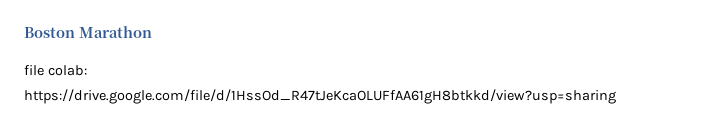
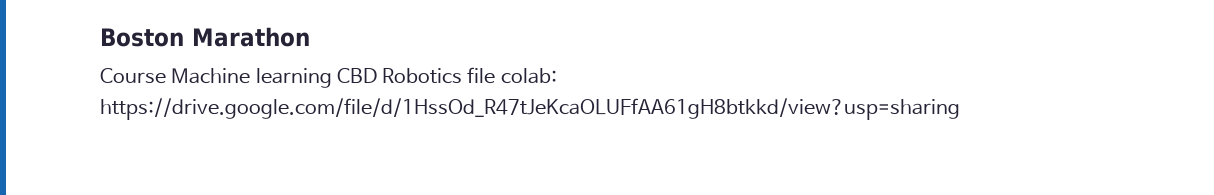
- file colab: https://drive.google.com/file/d/1HssOd_R47tJeKcaOLUFfAA61gH8btkkd/view?usp=sharing
+ Course Machine learning CBD Robotics file colab: https://drive.google.com/file/d/1HssOd_R47tJeKcaOLUFfAA61gH8btkkd/view?usp=sharing

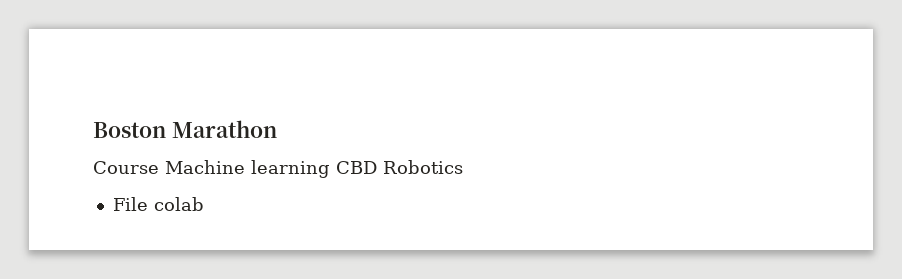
- Course Machine learning CBD Robotics file colab: https://drive.google.com/file/d/1HssOd_R47tJeKcaOLUFfAA61gH8btkkd/view?usp=sharing
+ Course Machine learning CBD Robotics
+ File colab

